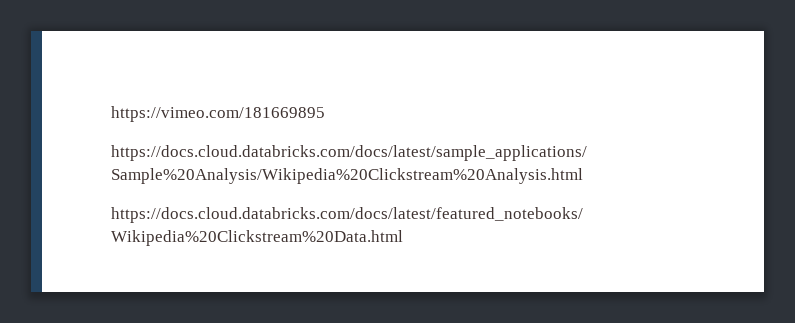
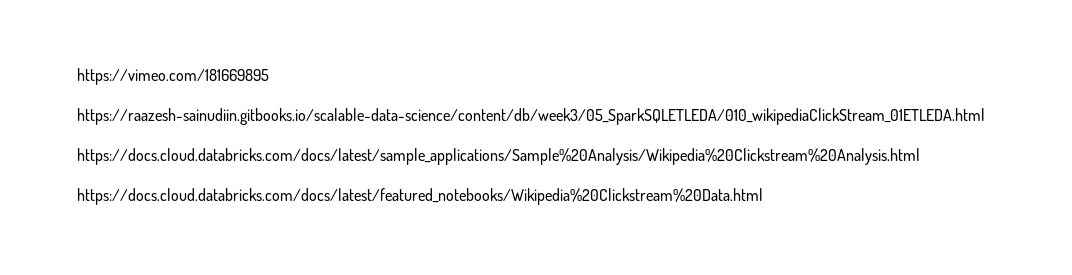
+ https://raazesh-sainudiin.gitbooks.io/scalable-data-science/content/db/week3/05_SparkSQLETLEDA/010_wikipediaClickStream_01ETLEDA.html

